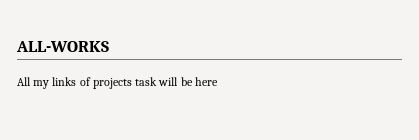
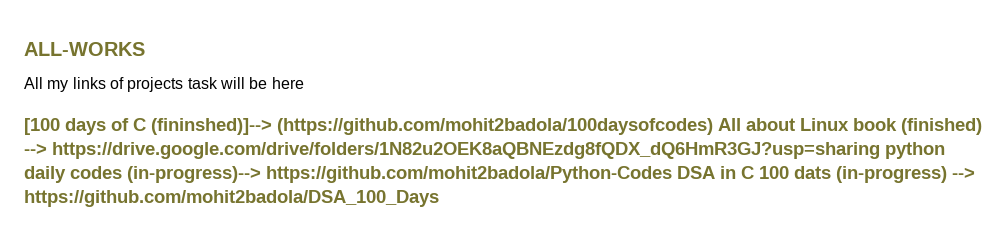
+ [100 days of C (fininshed)]--> (https://github.com/mohit2badola/100daysofcodes) All about Linux book (finished) --> https://drive.google.com/drive/folders/1N82u2OEK8aQBNEzdg8fQDX_dQ6HmR3GJ?usp=sharing python daily codes (in-progress)--> https://github.com/mohit2badola/Python-Codes DSA in C 100 dats (in-progress) --> https://github.com/mohit2badola/DSA_100_Days

